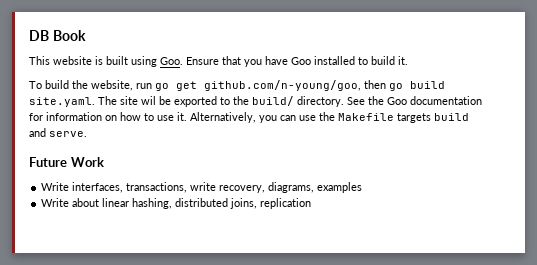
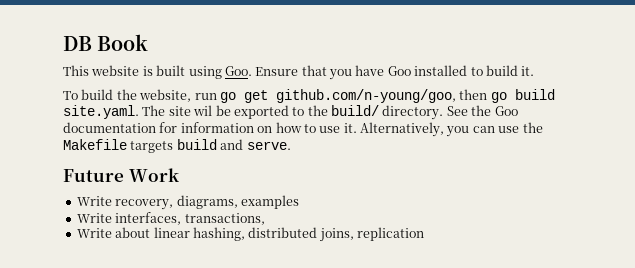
- Write interfaces, transactions, write recovery, diagrams, examples
+ Write recovery, diagrams, examples
+ Write interfaces, transactions,

